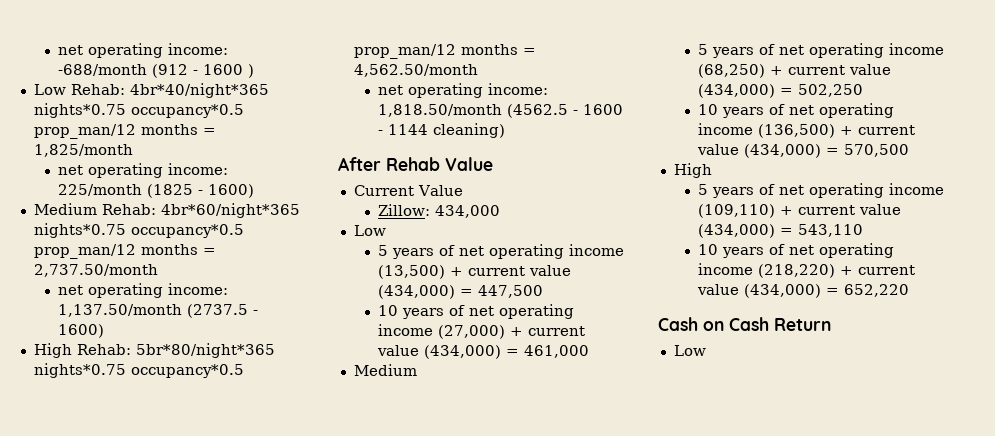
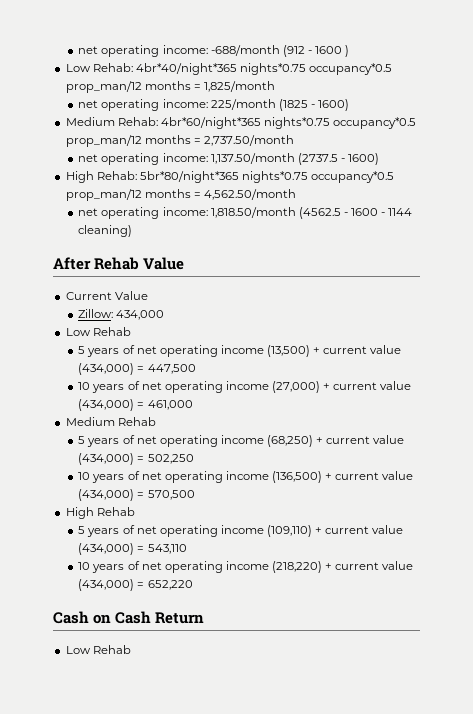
  Zillow: 434,000
- Low
+ Low Rehab
  10 years of net operating income (27,000) + current value (434,000) = 461,000
- Medium
+ Medium Rehab
  10 years of net operating income (136,500) + current value (434,000) = 570,500
- High
+ High Rehab
  Cash on Cash Return
- Low
+ Low Rehab

